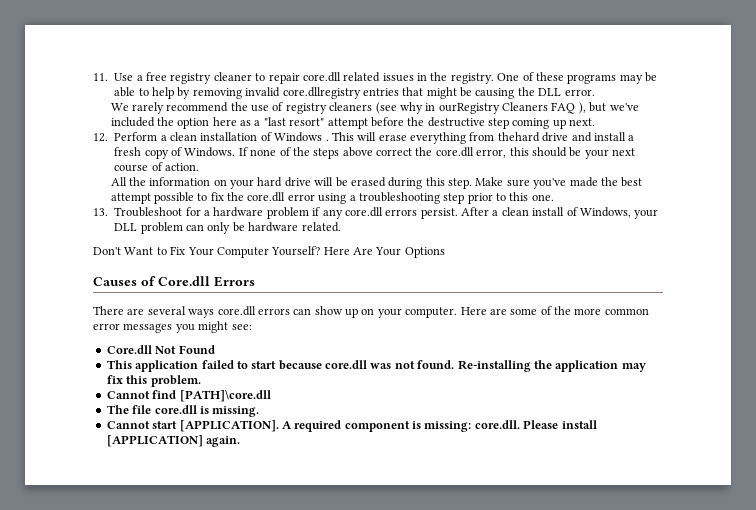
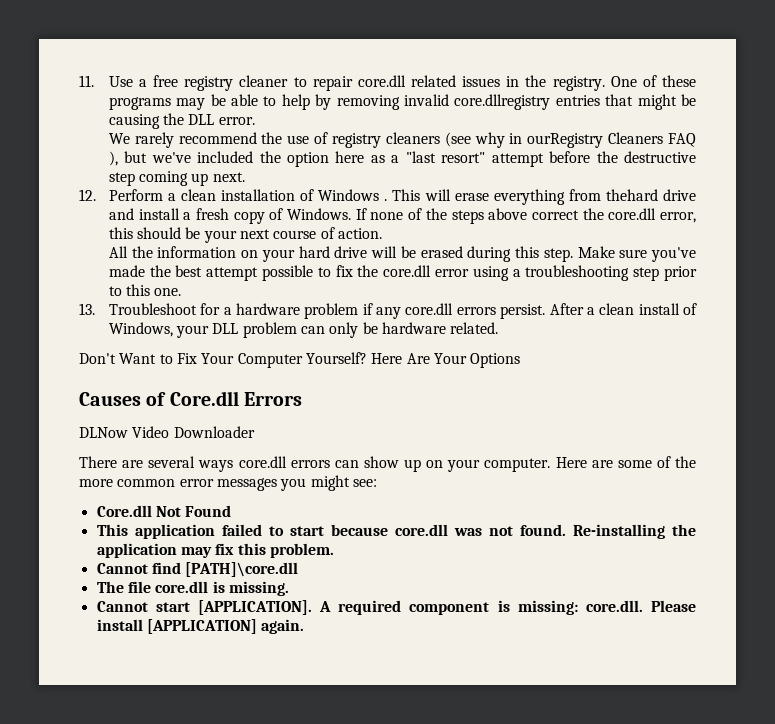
+ DLNow Video Downloader

